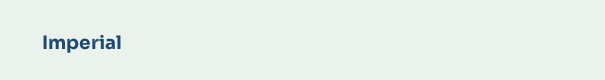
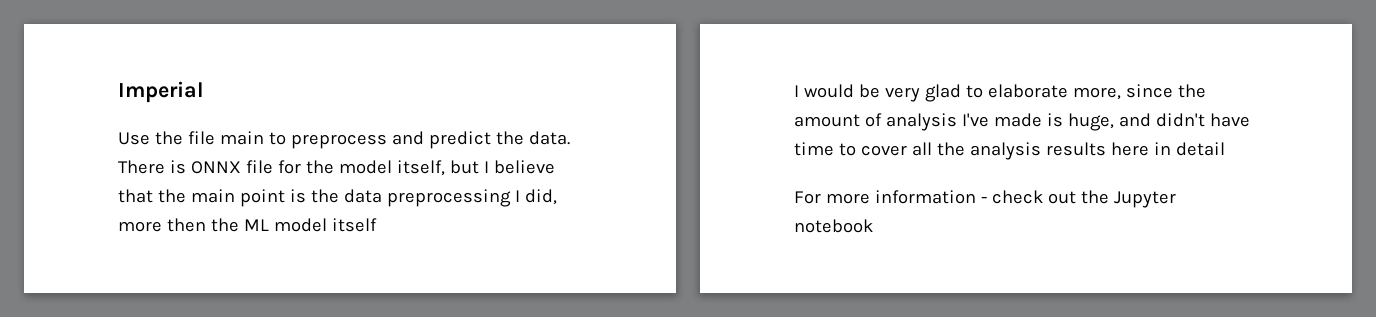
+ Use the file main to preprocess and predict the data. There is ONNX file for the model itself, but I believe that the main point is the data preprocessing I did, more then the ML model itself
+ I would be very glad to elaborate more, since the amount of analysis I've made is huge, and didn't have time to cover all the analysis results here in detail
+ For more information - check out the Jupyter notebook

